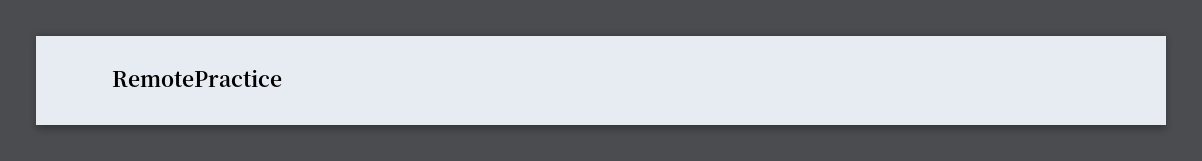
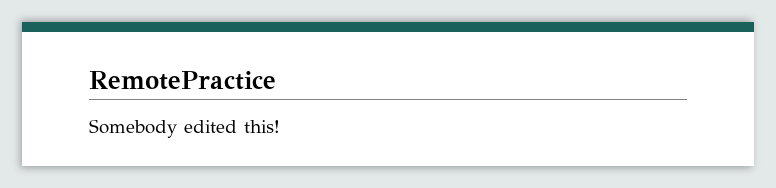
+ Somebody edited this!

